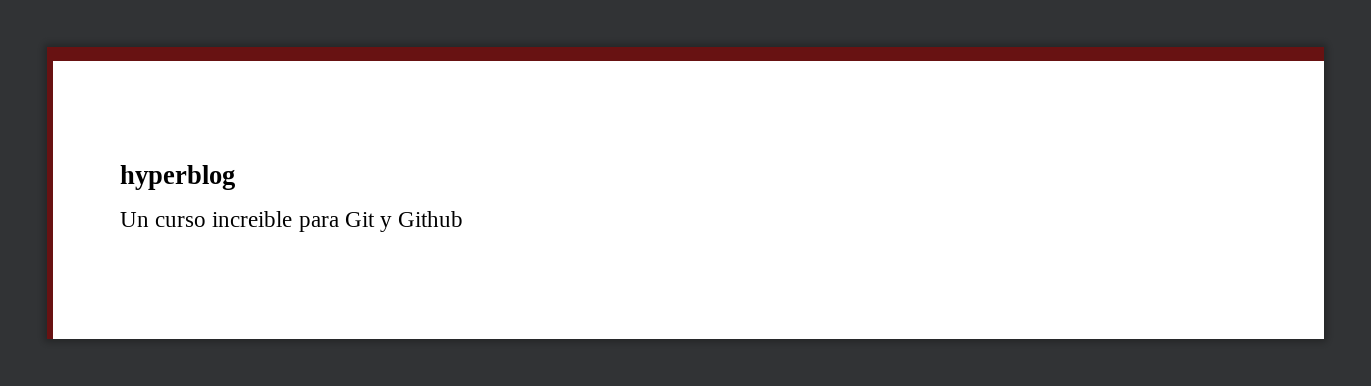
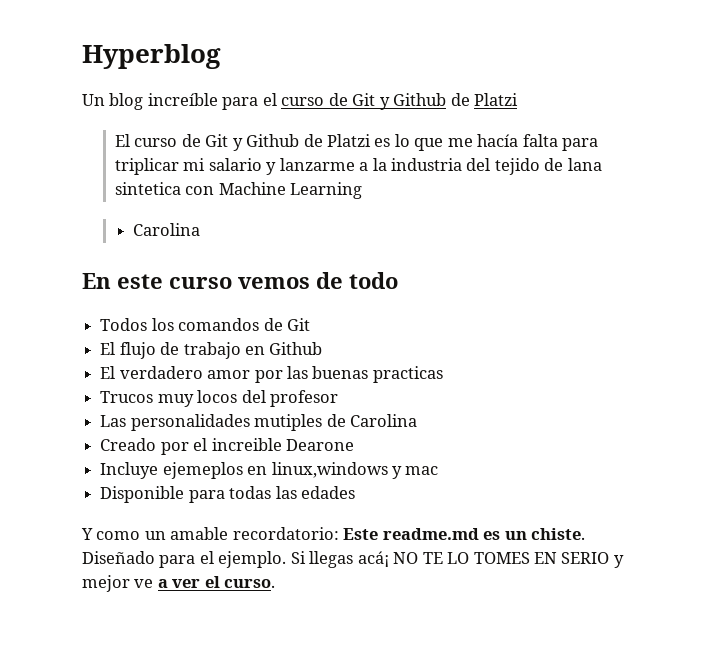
- hyperblog
+ Hyperblog
- Un curso increible para Git y Github
+ Un blog increíble para el curso de Git y Github de Platzi
+ El curso de Git y Github de Platzi es lo que me hacía falta para triplicar mi salario y lanzarme a la industria del tejido de lana sintetica con Machine Learning
+ Carolina
+ En este curso vemos de todo
+ Todos los comandos de Git
+ El flujo de trabajo en Github
+ El verdadero amor por las buenas practicas
+ Trucos muy locos del profesor
+ Las personalidades mutiples de Carolina
+ Creado por el increible Dearone
+ Incluye ejemeplos en linux,windows y mac
+ Disponible para todas las edades
+ Y como un amable recordatorio: Este readme.md es un chiste. Diseñado para el ejemplo. Si llegas acá¡ NO TE LO TOMES EN SERIO y mejor ve a ver el curso.

